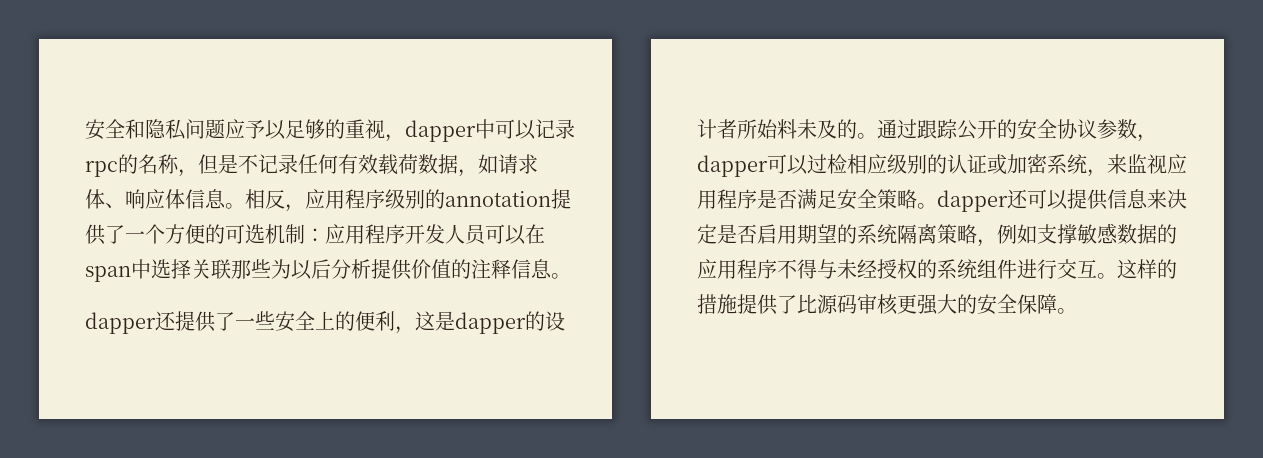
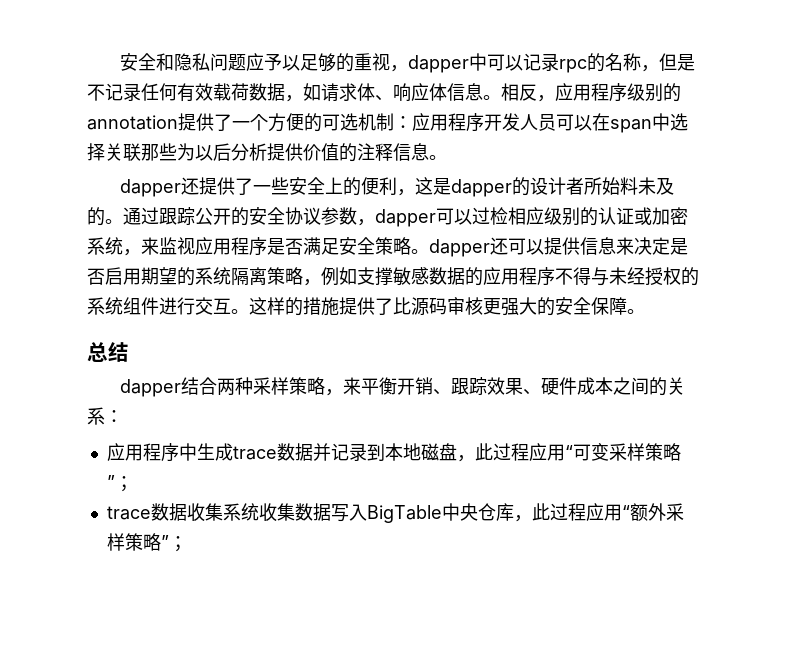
+ 总结
+ dapper结合两种采样策略，来平衡开销、跟踪效果、硬件成本之间的关系：
+ 应用程序中生成trace数据并记录到本地磁盘，此过程应用“可变采样策略”；
+ trace数据收集系统收集数据写入BigTable中央仓库，此过程应用“额外采样策略”；

